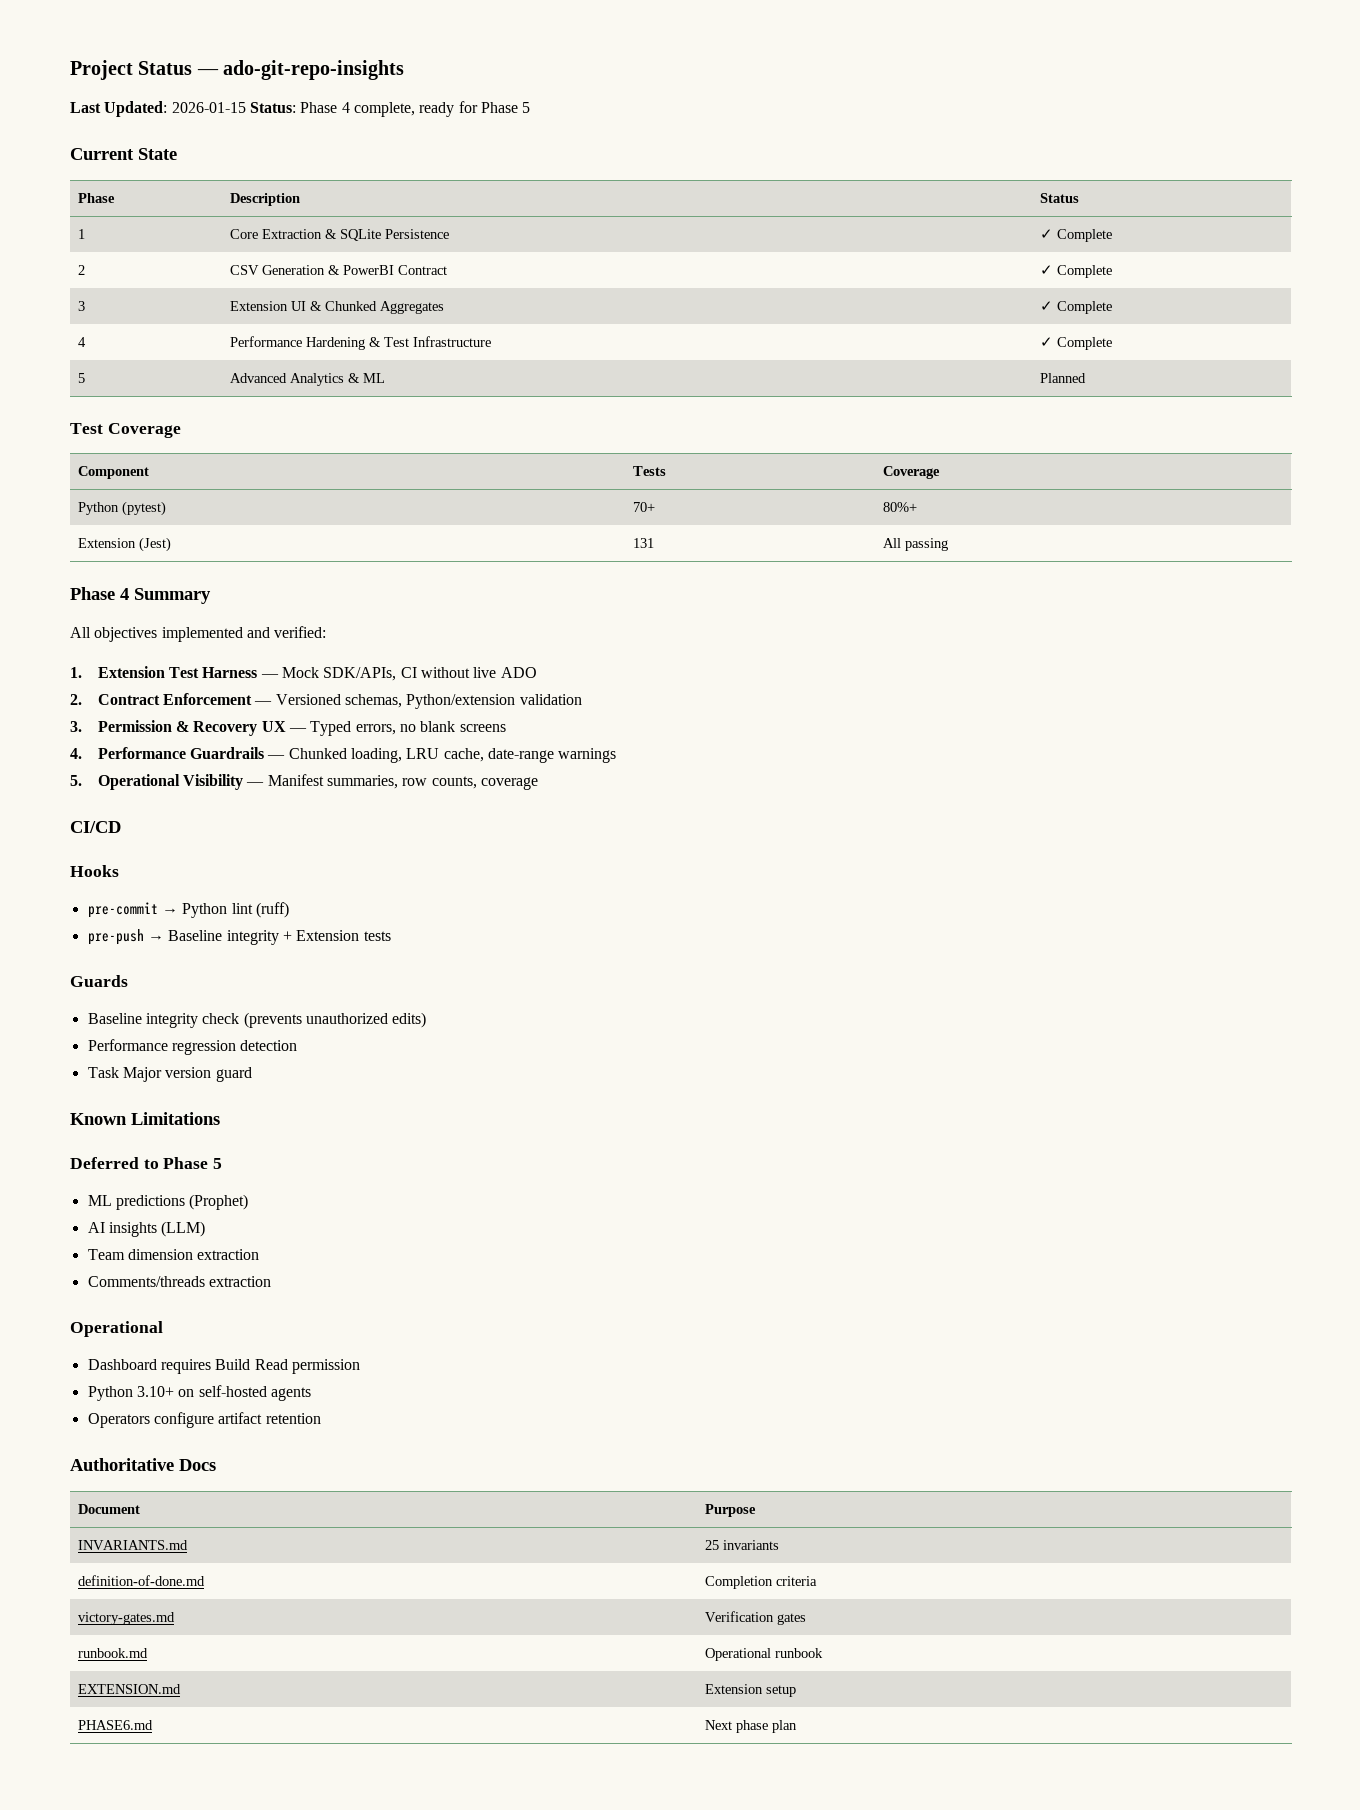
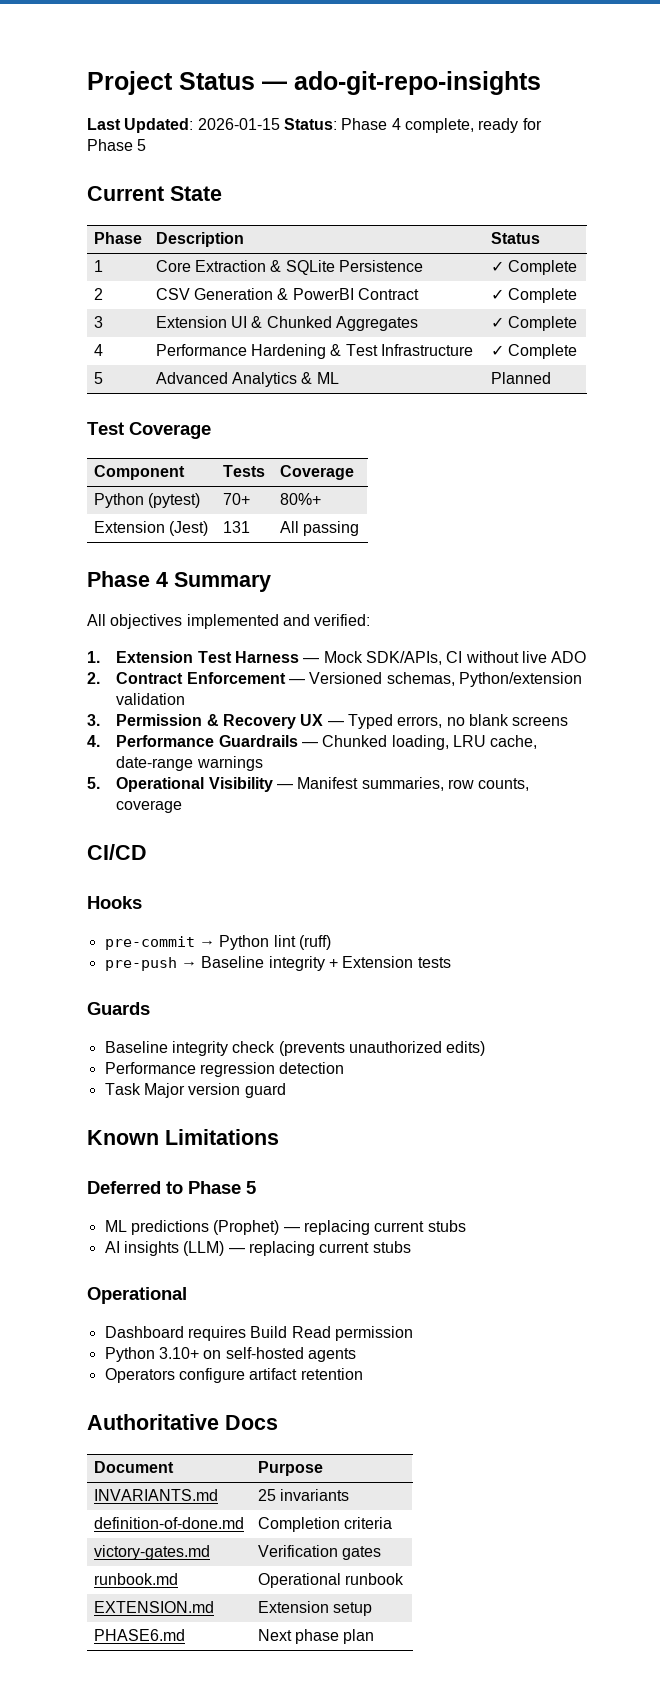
- ML predictions (Prophet)
+ ML predictions (Prophet) — replacing current stubs
- AI insights (LLM)
- Team dimension extraction
- Comments/threads extraction
+ AI insights (LLM) — replacing current stubs

